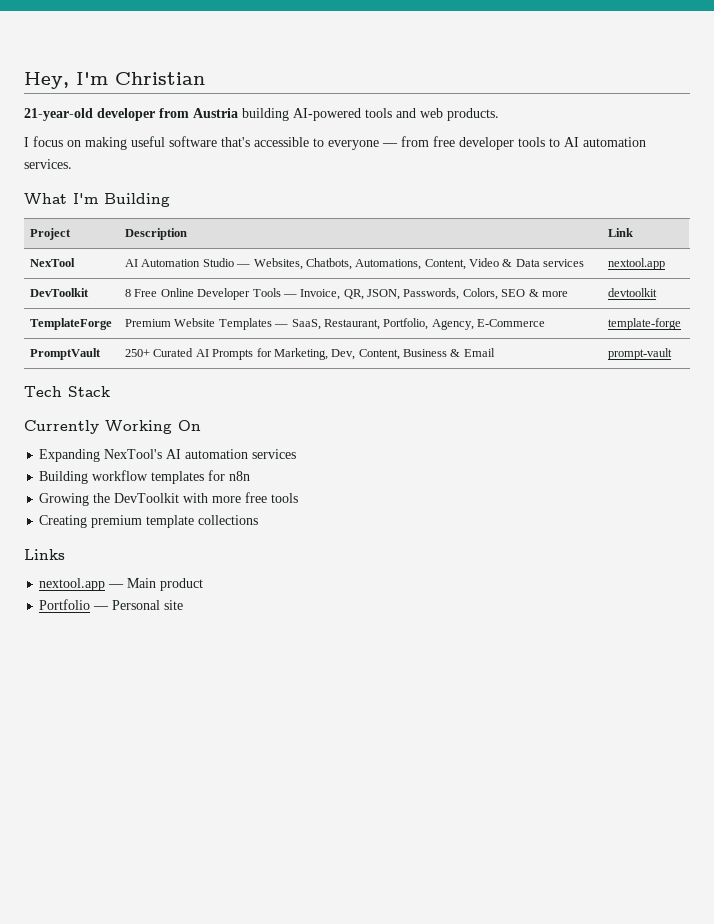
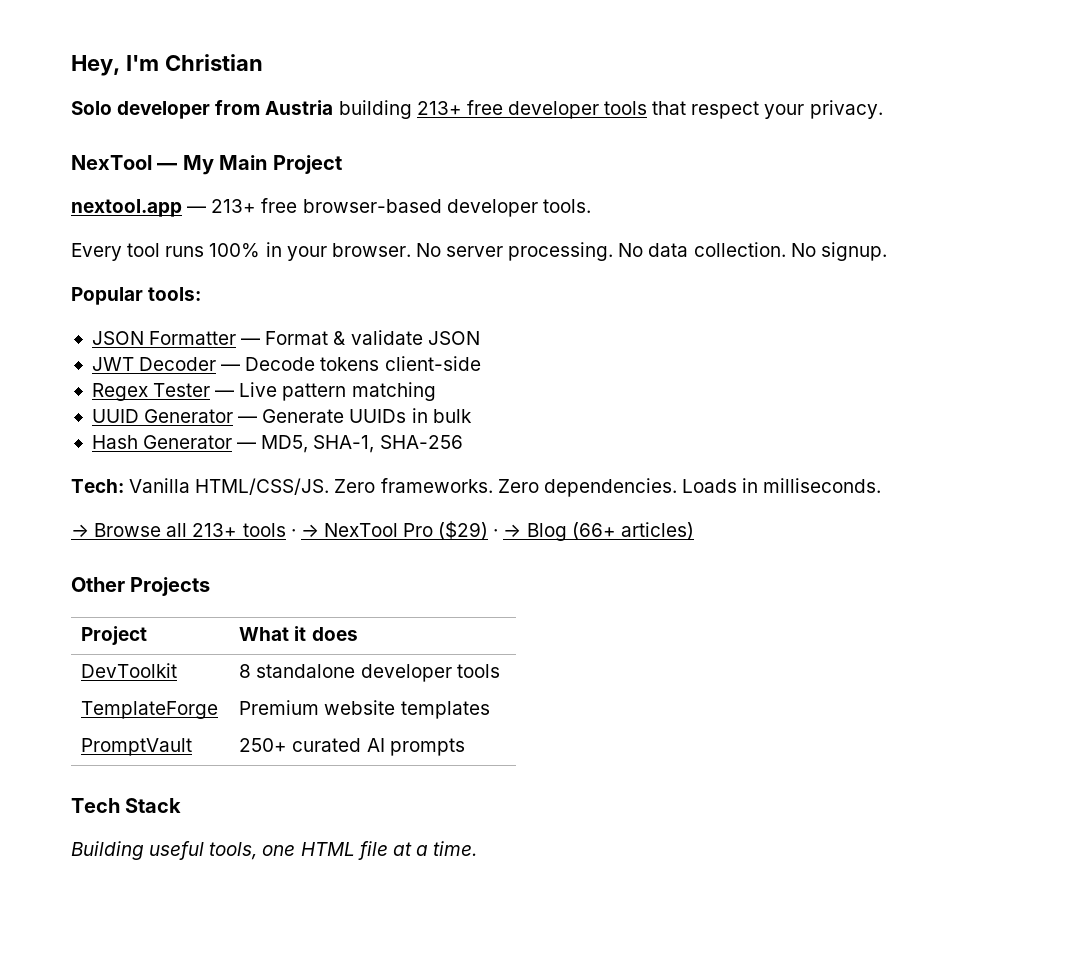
- 21-year-old developer from Austria building AI-powered tools and web products.
- I focus on making useful software that's accessible to everyone — from free developer tools to AI automation services.
- What I'm Building
- Project | Description | Link
- NexTool | AI Automation Studio — Websites, Chatbots, Automations, Content, Video & Data services | nextool.app
- DevToolkit | 8 Free Online Developer Tools — Invoice, QR, JSON, Passwords, Colors, SEO & more | devtoolkit
- TemplateForge | Premium Website Templates — SaaS, Restaurant, Portfolio, Agency, E-Commerce | template-forge
- PromptVault | 250+ Curated AI Prompts for Marketing, Dev, Content, Business & Email | prompt-vault
+ Solo developer from Austria building 213+ free developer tools that respect your privacy.
+ NexTool — My Main Project
+ nextool.app — 213+ free browser-based developer tools.
+ Every tool runs 100% in your browser. No server processing. No data collection. No signup.
+ Popular tools:
+ JSON Formatter — Format & validate JSON
+ JWT Decoder — Decode tokens client-side
+ Regex Tester — Live pattern matching
+ UUID Generator — Generate UUIDs in bulk
+ Hash Generator — MD5, SHA-1, SHA-256
+ Tech: Vanilla HTML/CSS/JS. Zero frameworks. Zero dependencies. Loads in milliseconds.
+ → Browse all 213+ tools · → NexTool Pro ($29) · → Blog (66+ articles)
+ Other Projects
+ Project | What it does
+ DevToolkit | 8 standalone developer tools
+ TemplateForge | Premium website templates
+ PromptVault | 250+ curated AI prompts
  Tech Stack
- Currently Working On
- Expanding NexTool's AI automation services
- Building workflow templates for n8n
- Growing the DevToolkit with more free tools
- Creating premium template collections
- Links
- nextool.app — Main product
- Portfolio — Personal site
+ Building useful tools, one HTML file at a time.

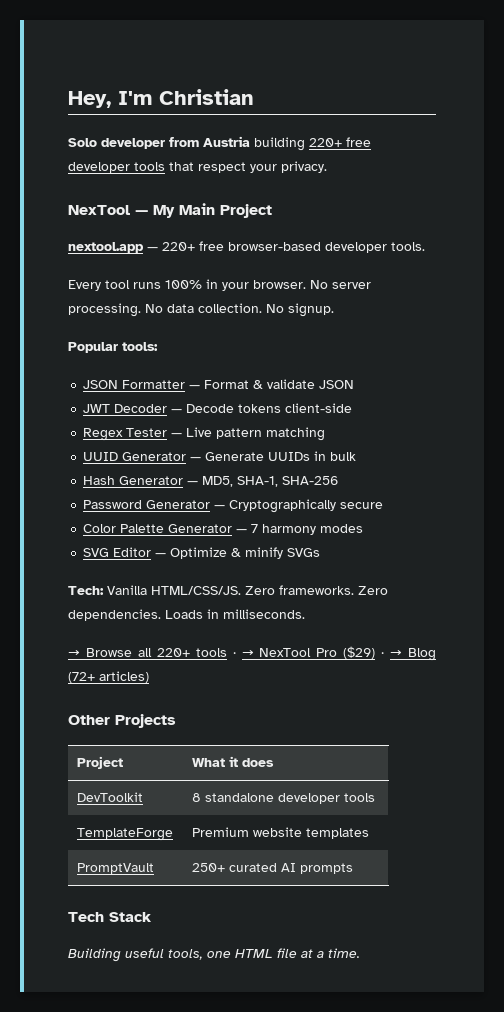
- Solo developer from Austria building 213+ free developer tools that respect your privacy.
+ Solo developer from Austria building 220+ free developer tools that respect your privacy.
- nextool.app — 213+ free browser-based developer tools.
+ nextool.app — 220+ free browser-based developer tools.
+ Password Generator — Cryptographically secure
+ Color Palette Generator — 7 harmony modes
+ SVG Editor — Optimize & minify SVGs
- → Browse all 213+ tools · → NexTool Pro ($29) · → Blog (66+ articles)
+ → Browse all 220+ tools · → NexTool Pro ($29) · → Blog (72+ articles)

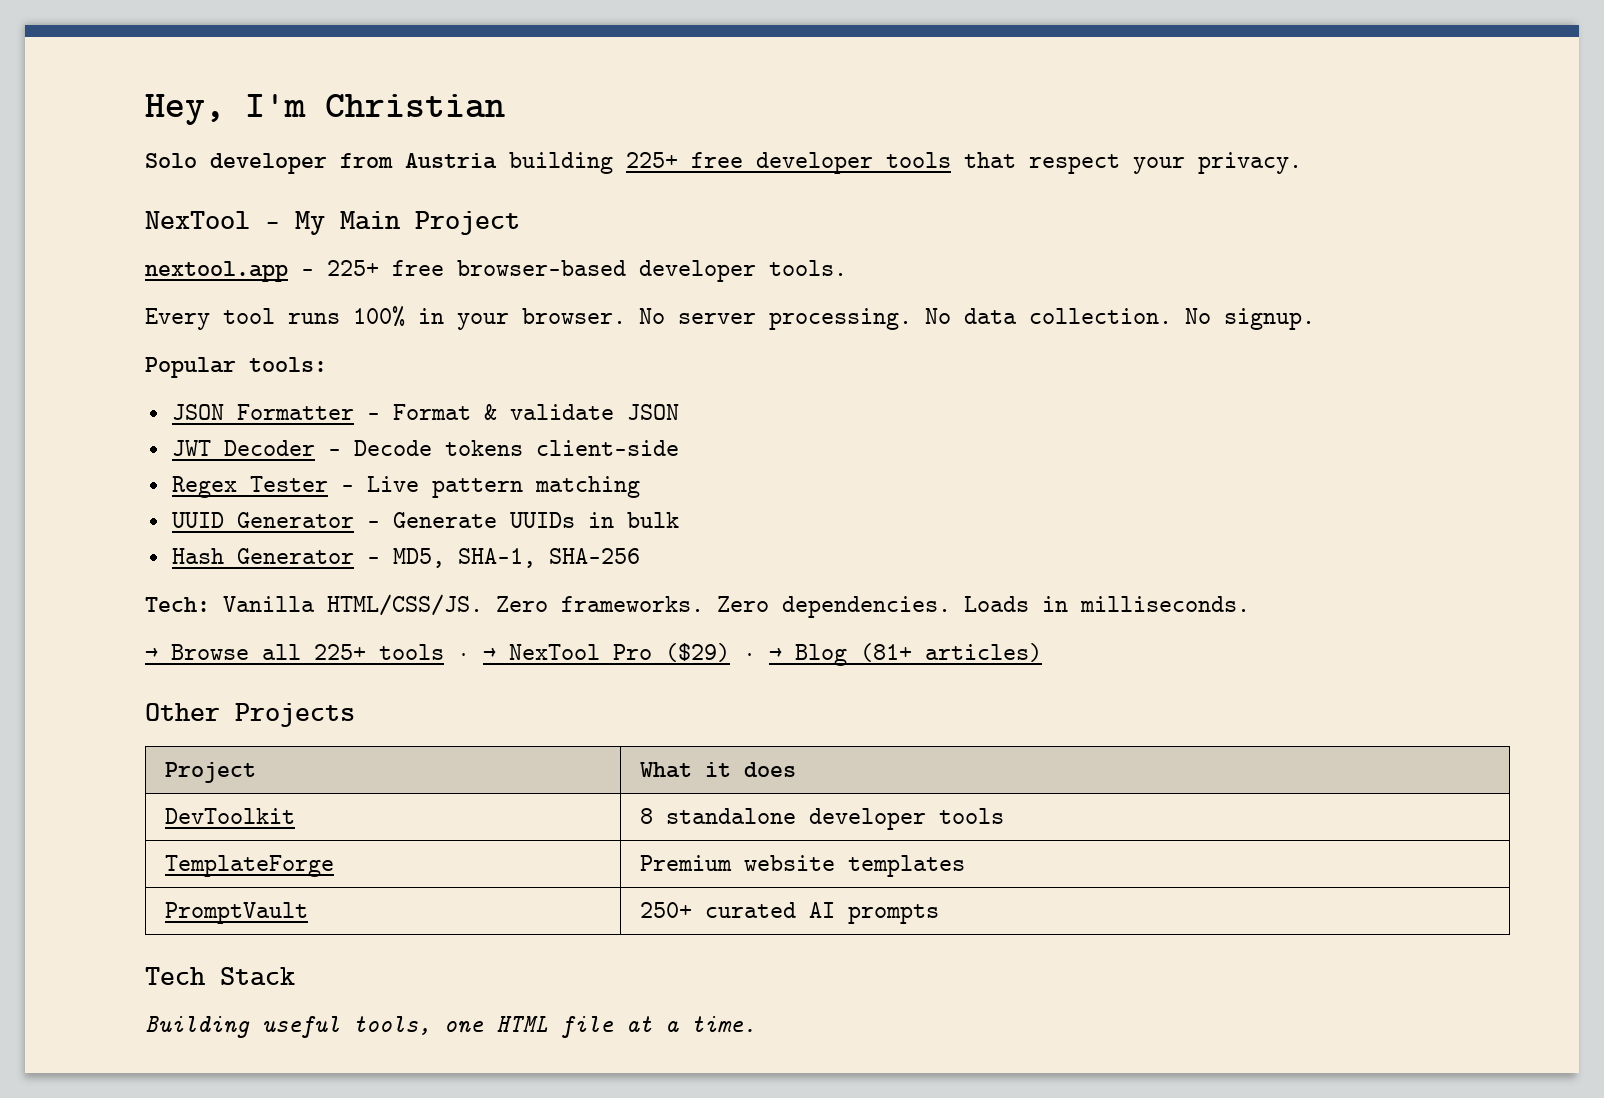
- Solo developer from Austria building 220+ free developer tools that respect your privacy.
+ Solo developer from Austria building 225+ free developer tools that respect your privacy.
- nextool.app — 220+ free browser-based developer tools.
+ nextool.app — 225+ free browser-based developer tools.
- Password Generator — Cryptographically secure
- Color Palette Generator — 7 harmony modes
- SVG Editor — Optimize & minify SVGs
- → Browse all 220+ tools · → NexTool Pro ($29) · → Blog (72+ articles)
+ → Browse all 225+ tools · → NexTool Pro ($29) · → Blog (81+ articles)

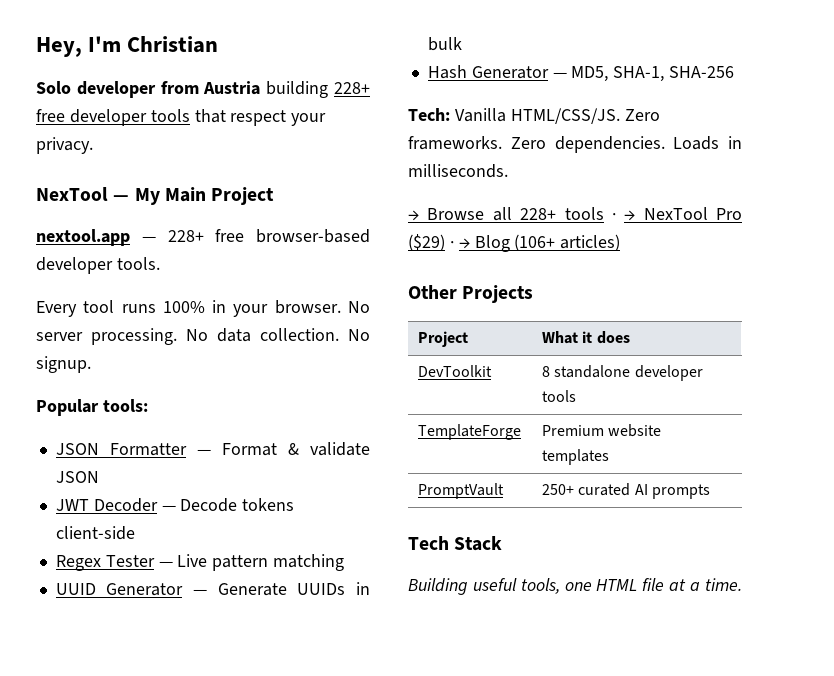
- Solo developer from Austria building 225+ free developer tools that respect your privacy.
+ Solo developer from Austria building 228+ free developer tools that respect your privacy.
- nextool.app — 225+ free browser-based developer tools.
+ nextool.app — 228+ free browser-based developer tools.
- → Browse all 225+ tools · → NexTool Pro ($29) · → Blog (81+ articles)
+ → Browse all 228+ tools · → NexTool Pro ($29) · → Blog (106+ articles)

